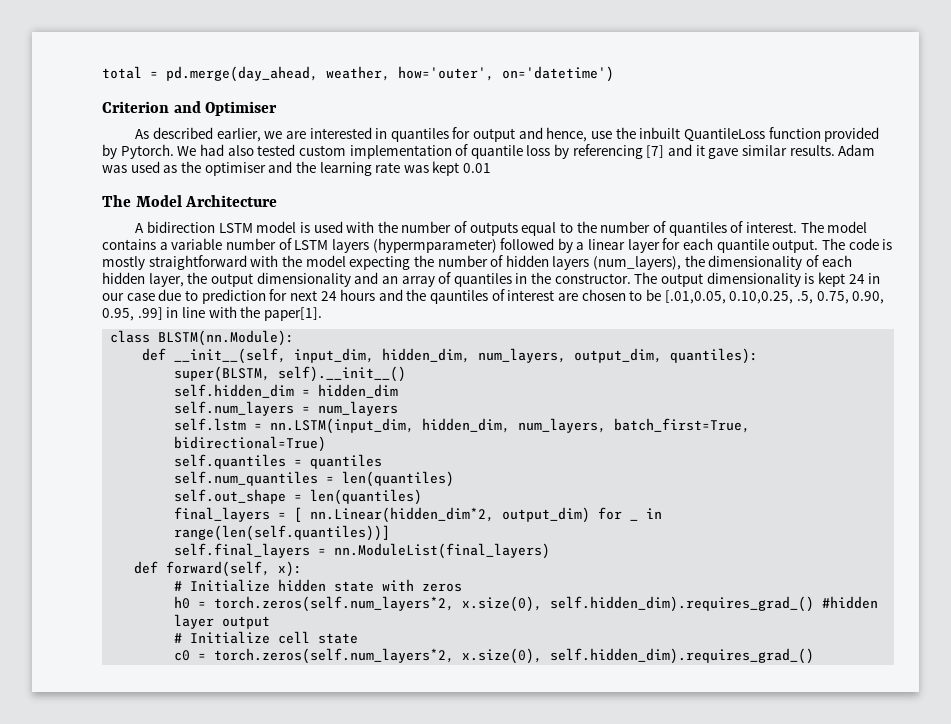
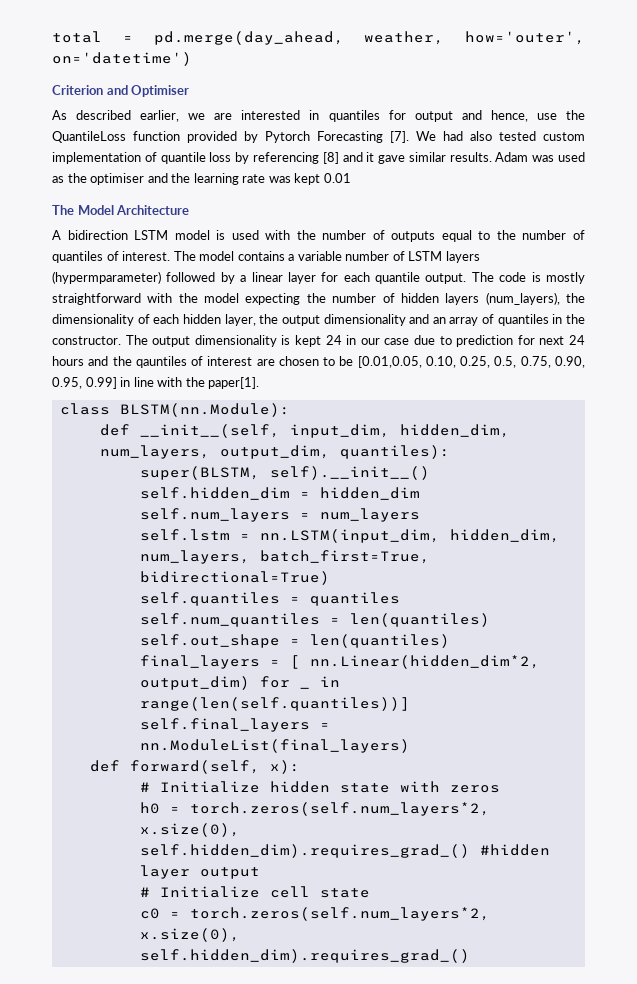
- As described earlier, we are interested in quantiles for output and hence, use the inbuilt QuantileLoss function provided by Pytorch.
+ As described earlier, we are interested in quantiles for output and hence, use the QuantileLoss function provided by Pytorch Forecasting [7].
- We had also tested custom implementation of quantile loss by referencing [7] and it gave similar results.
+ We had also tested custom implementation of quantile loss by referencing [8] and it gave similar results.
- The output dimensionality is kept 24 in our case due to prediction for next 24 hours and the qauntiles of interest are chosen to be [.01,0.05, 0.10,0.25, .5, 0.75, 0.90, 0.95, .99] in line with the paper[1].
+ The output dimensionality is kept 24 in our case due to prediction for next 24 hours and the qauntiles of interest are chosen to be [0.01,0.05, 0.10, 0.25, 0.5, 0.75, 0.90, 0.95, 0.99] in line with the paper[1].

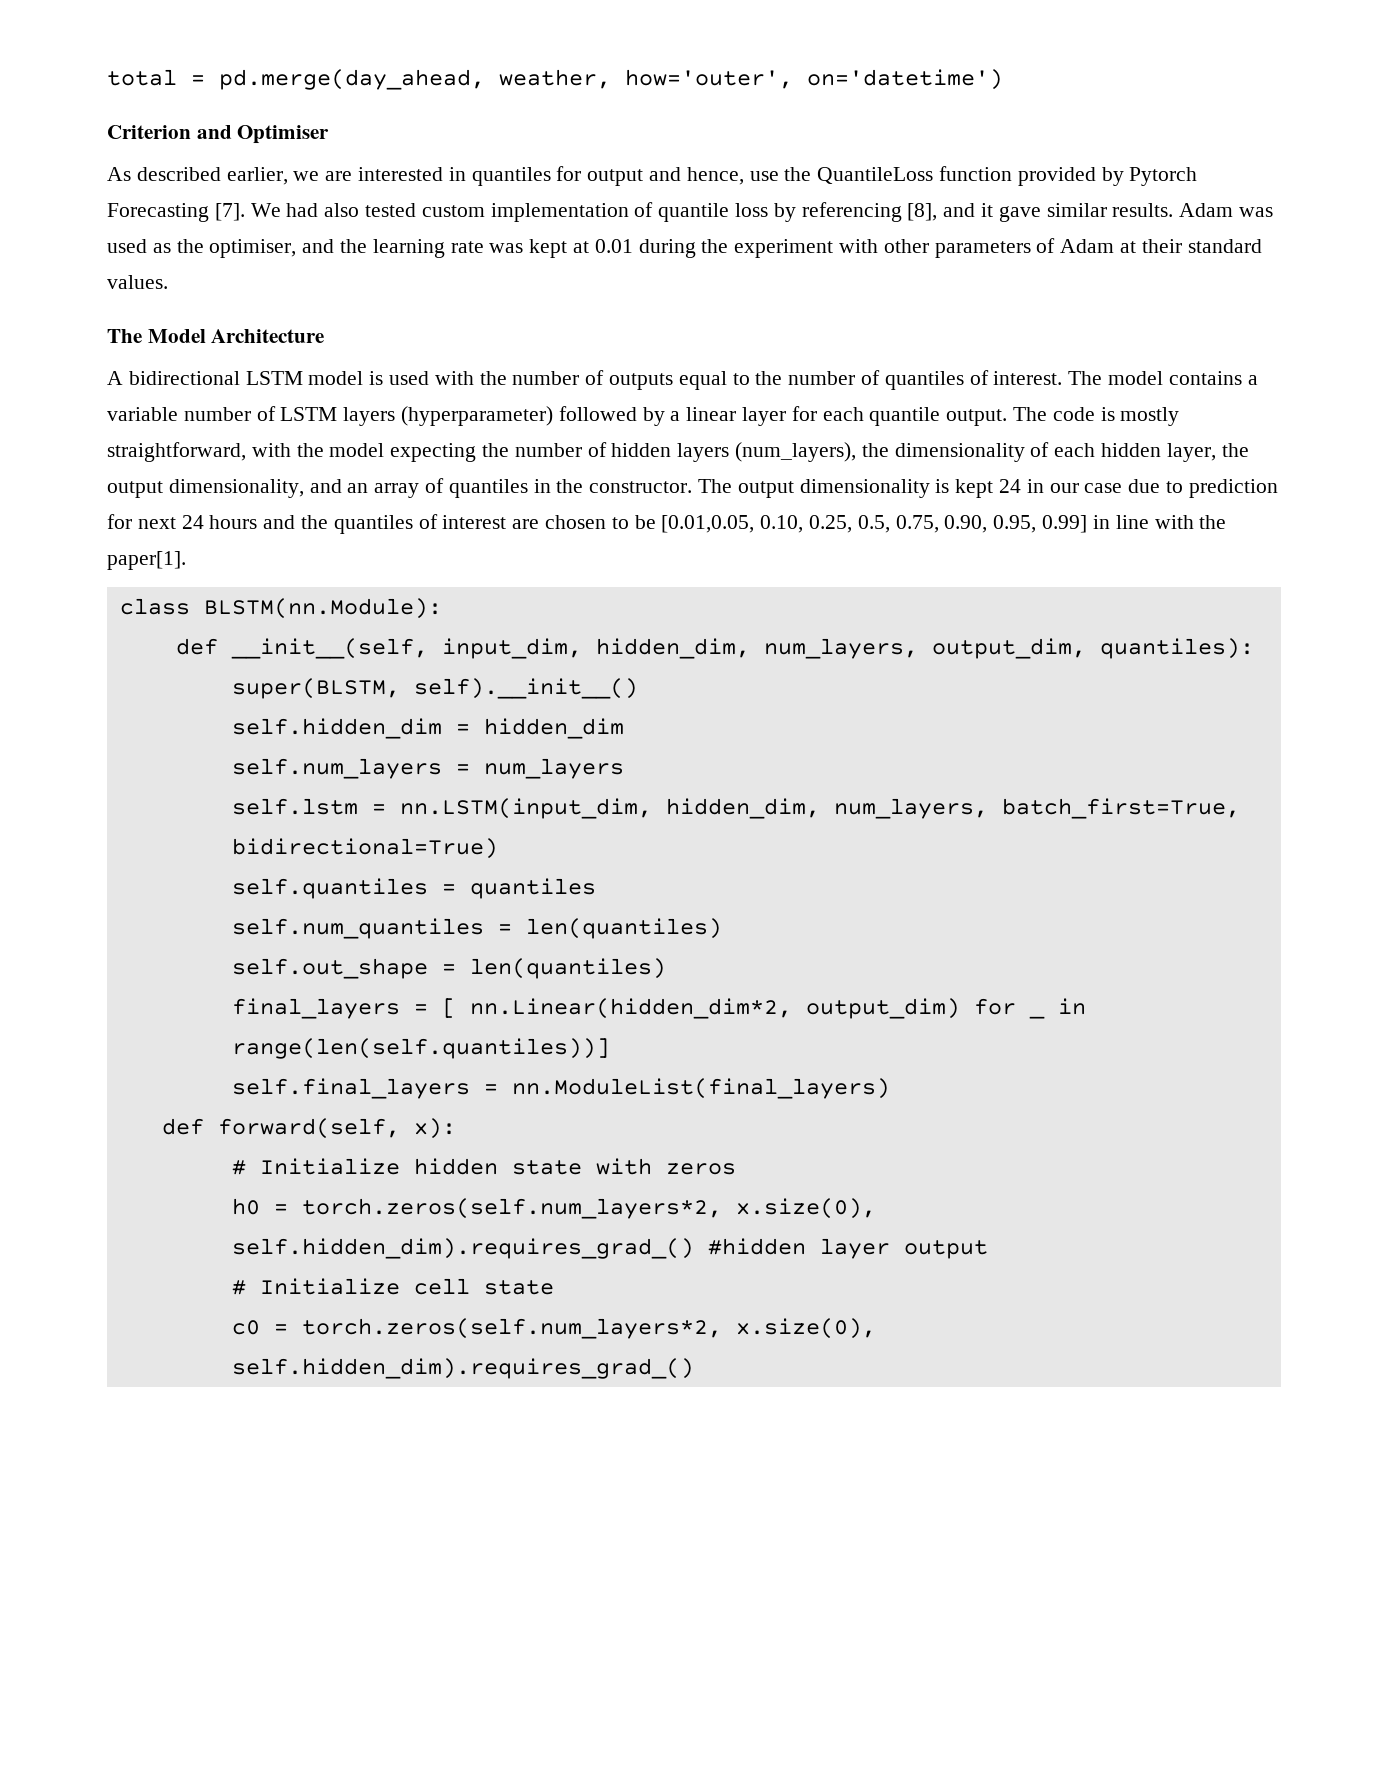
- We had also tested custom implementation of quantile loss by referencing [8] and it gave similar results.
+ We had also tested custom implementation of quantile loss by referencing [8], and it gave similar results.
- Adam was used as the optimiser and the learning rate was kept 0.01
+ Adam was used as the optimiser, and the learning rate was kept at 0.01 during the experiment with other parameters of Adam at their standard values.
- A bidirection LSTM model is used with the number of outputs equal to the number of quantiles of interest.
+ A bidirectional LSTM model is used with the number of outputs equal to the number of quantiles of interest.
- The model contains a variable number of LSTM layers (hypermparameter) followed by a linear layer for each quantile output.
+ The model contains a variable number of LSTM layers (hyperparameter) followed by a linear layer for each quantile output.
- The code is mostly straightforward with the model expecting the number of hidden layers (num_layers), the dimensionality of each hidden layer, the output dimensionality and an array of quantiles in the constructor.
+ The code is mostly straightforward, with the model expecting the number of hidden layers (num_layers), the dimensionality of each hidden layer, the output dimensionality, and an array of quantiles in the constructor.
- The output dimensionality is kept 24 in our case due to prediction for next 24 hours and the qauntiles of interest are chosen to be [0.01,0.05, 0.10, 0.25, 0.5, 0.75, 0.90, 0.95, 0.99] in line with the paper[1].
+ The output dimensionality is kept 24 in our case due to prediction for next 24 hours and the quantiles of interest are chosen to be [0.01,0.05, 0.10, 0.25, 0.5, 0.75, 0.90, 0.95, 0.99] in line with the paper[1].

